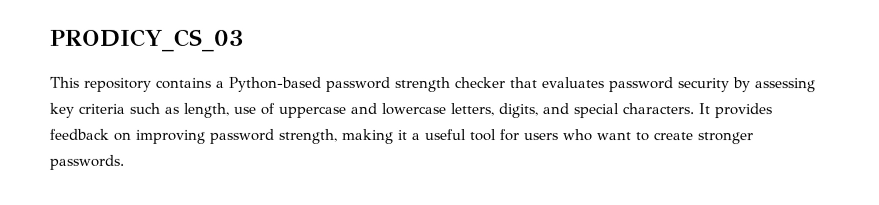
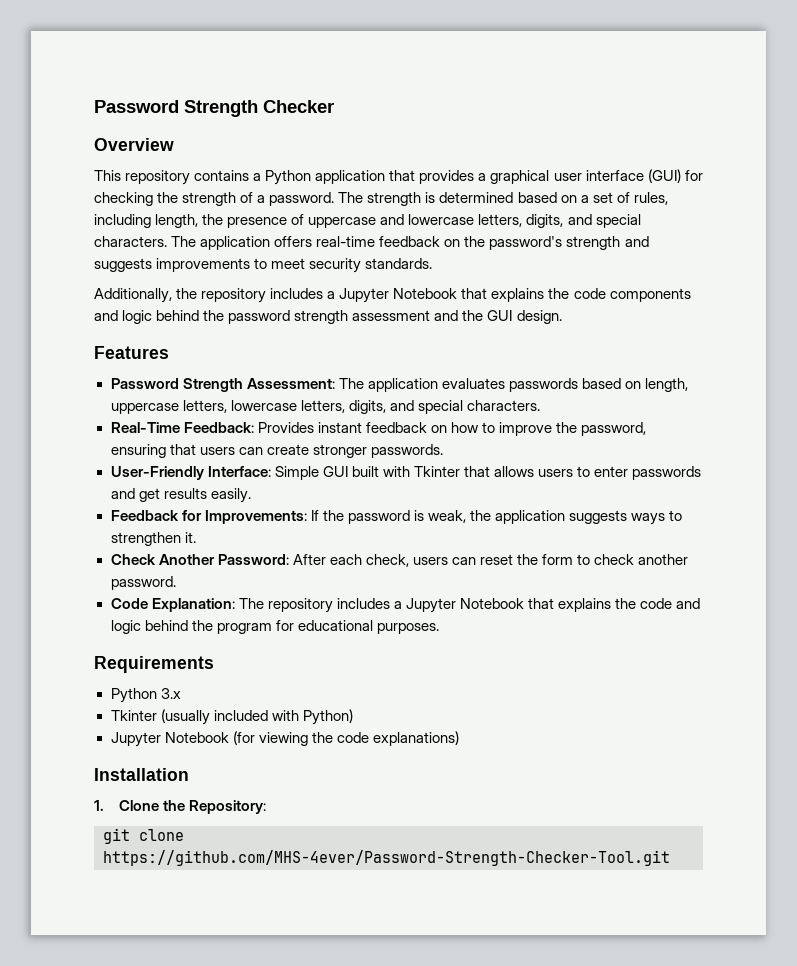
- PRODICY_CS_03
+ Password Strength Checker
+ Overview
- This repository contains a Python-based password strength checker that evaluates password security by assessing key criteria such as length, use of uppercase and lowercase letters, digits, and special characters.
+ This repository contains a Python application that provides a graphical user interface (GUI) for checking the strength of a password. The strength is determined based on a set of rules, including length, the presence of uppercase and lowercase letters, digits, and special characters.
- It provides feedback on improving password strength, making it a useful tool for users who want to create stronger passwords.
+ The application offers real-time feedback on the password's strength and suggests improvements to meet security standards.
+ Additionally, the repository includes a Jupyter Notebook that explains the code components and logic behind the password strength assessment and the GUI design.
+ Features
+ Password Strength Assessment: The application evaluates passwords based on length, uppercase letters, lowercase letters, digits, and special characters.
+ Real-Time Feedback: Provides instant feedback on how to improve the password, ensuring that users can create stronger passwords.
+ User-Friendly Interface: Simple GUI built with Tkinter that allows users to enter passwords and get results easily.
+ Feedback for Improvements: If the password is weak, the application suggests ways to strengthen it.
+ Check Another Password: After each check, users can reset the form to check another password.
+ Code Explanation: The repository includes a Jupyter Notebook that explains the code and logic behind the program for educational purposes.
+ Requirements
+ Python 3.x
+ Tkinter (usually included with Python)
+ Jupyter Notebook (for viewing the code explanations)
+ Installation
+ 1. Clone the Repository:
+ git clone https://github.com/MHS-4ever/Password-Strength-Checker-Tool.git

